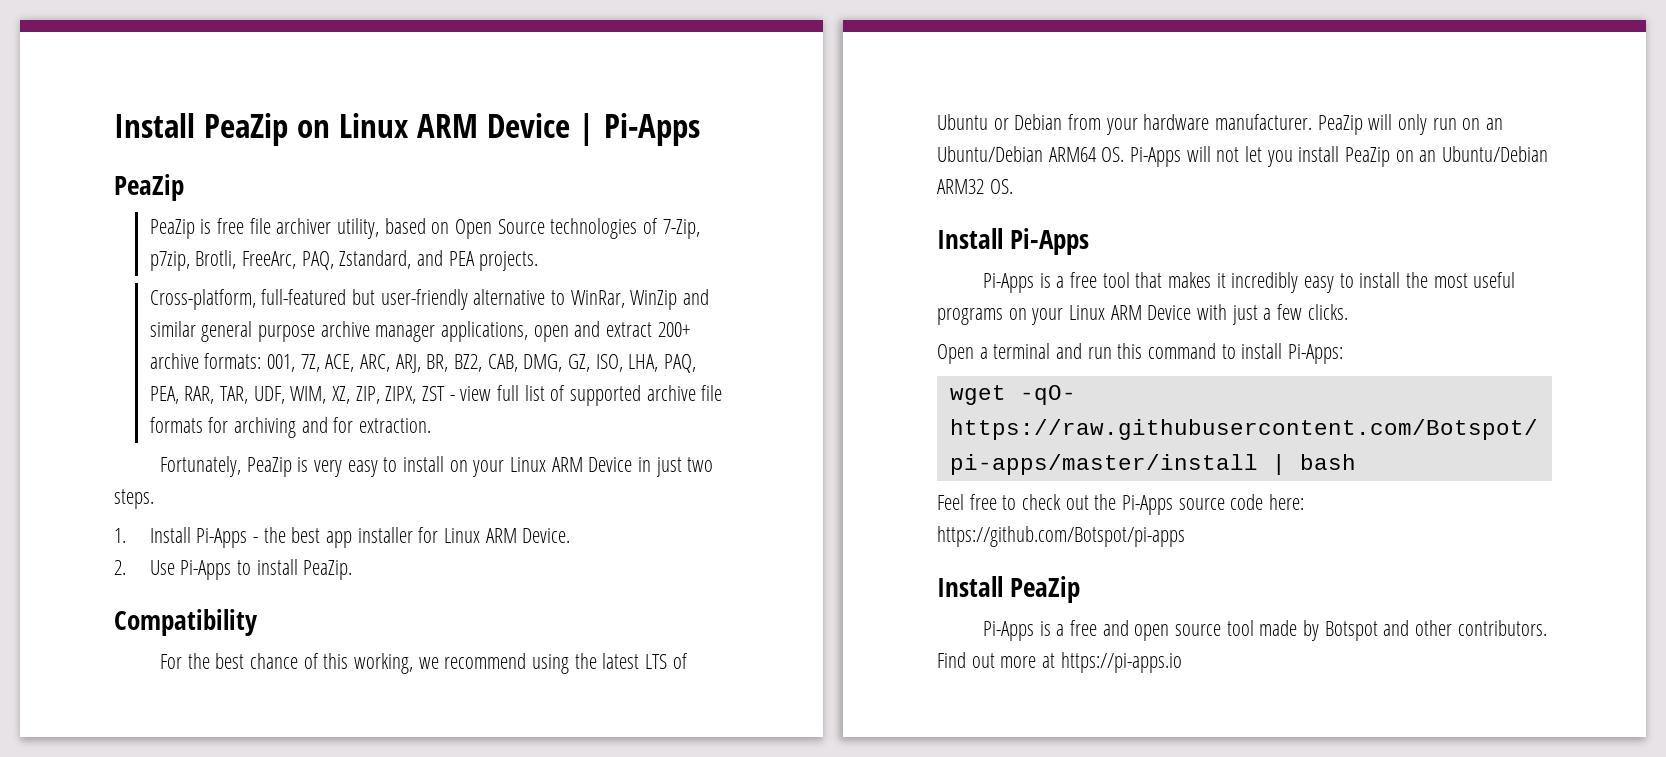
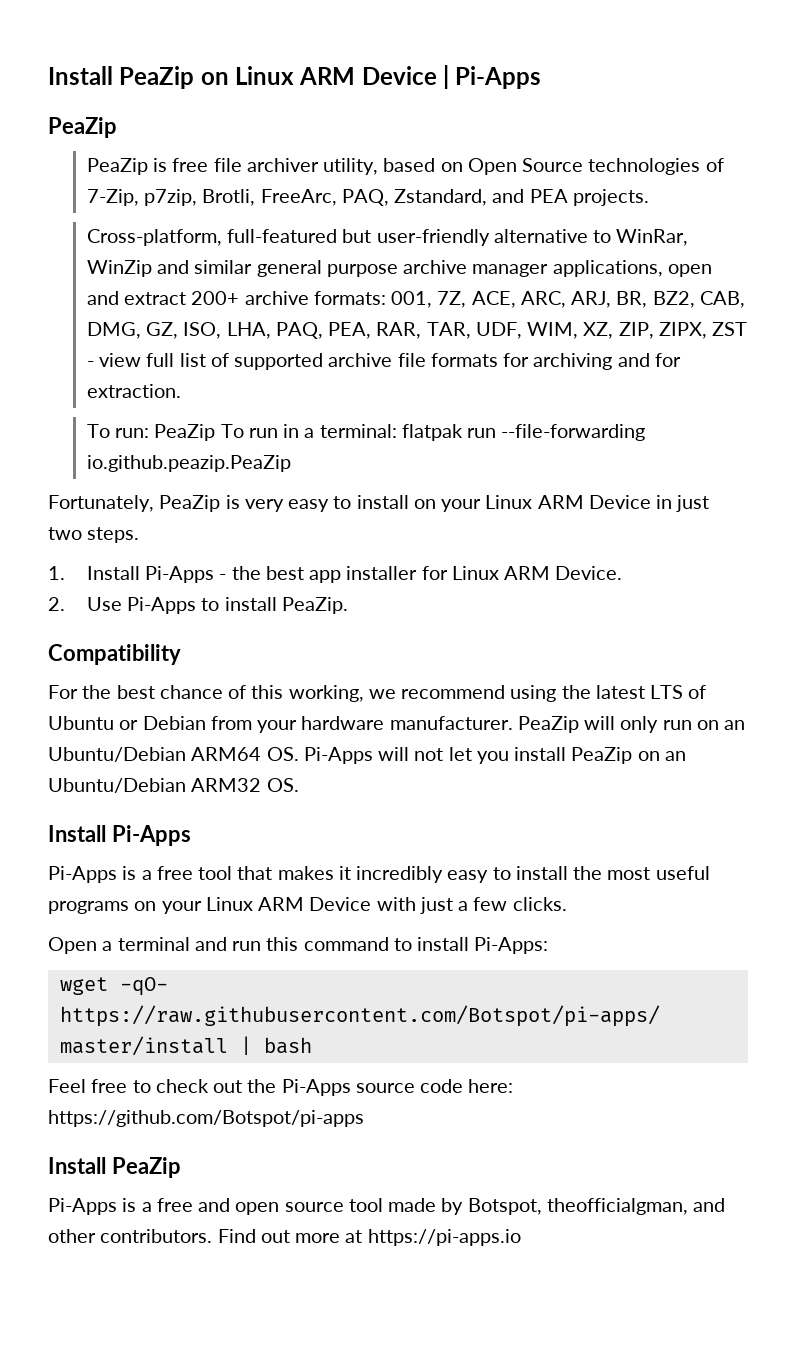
+ To run: PeaZip To run in a terminal: flatpak run --file-forwarding io.github.peazip.PeaZip
- Pi-Apps is a free and open source tool made by Botspot and other contributors.
+ Pi-Apps is a free and open source tool made by Botspot, theofficialgman, and other contributors.

